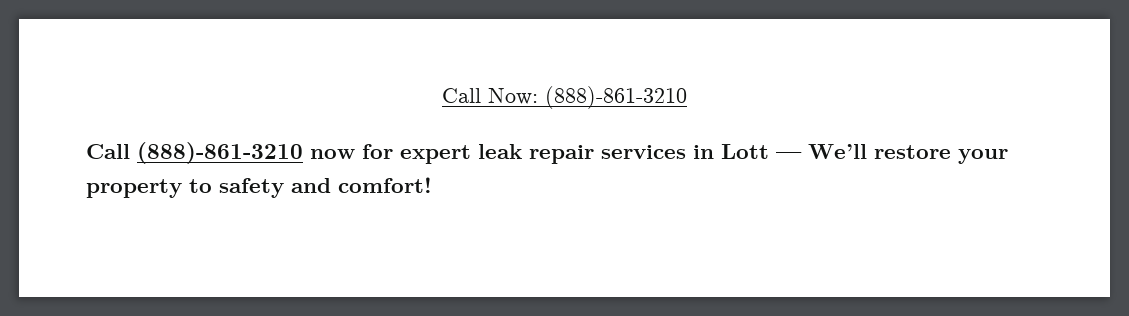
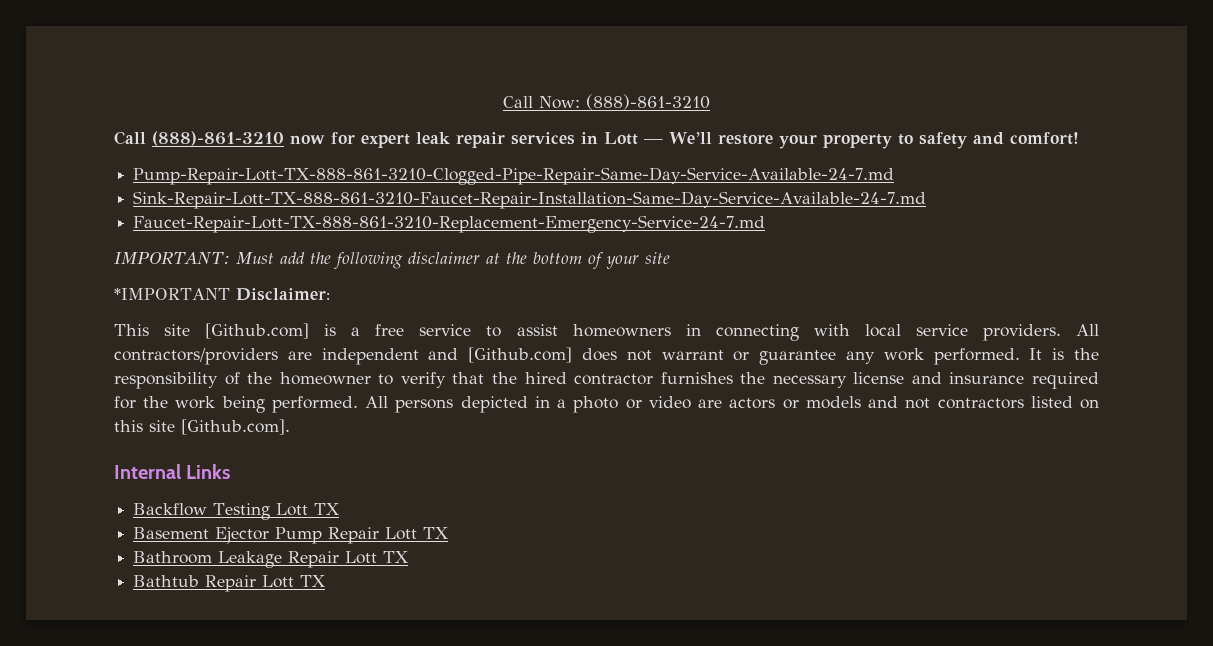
+ Pump-Repair-Lott-TX-888-861-3210-Clogged-Pipe-Repair-Same-Day-Service-Available-24-7.md
+ Sink-Repair-Lott-TX-888-861-3210-Faucet-Repair-Installation-Same-Day-Service-Available-24-7.md
+ Faucet-Repair-Lott-TX-888-861-3210-Replacement-Emergency-Service-24-7.md
+ IMPORTANT: Must add the following disclaimer at the bottom of your site
+ *IMPORTANT Disclaimer:
+ This site [Github.com] is a free service to assist homeowners in connecting with local service providers. All contractors/providers are independent and [Github.com] does not warrant or guarantee any work performed. It is the responsibility of the homeowner to verify that the hired contractor furnishes the necessary license and insurance required for the work being performed. All persons depicted in a photo or video are actors or models and not contractors listed on this site [Github.com].
+ Internal Links
+ Backflow Testing Lott TX
+ Basement Ejector Pump Repair Lott TX
+ Bathroom Leakage Repair Lott TX
+ Bathtub Repair Lott TX

